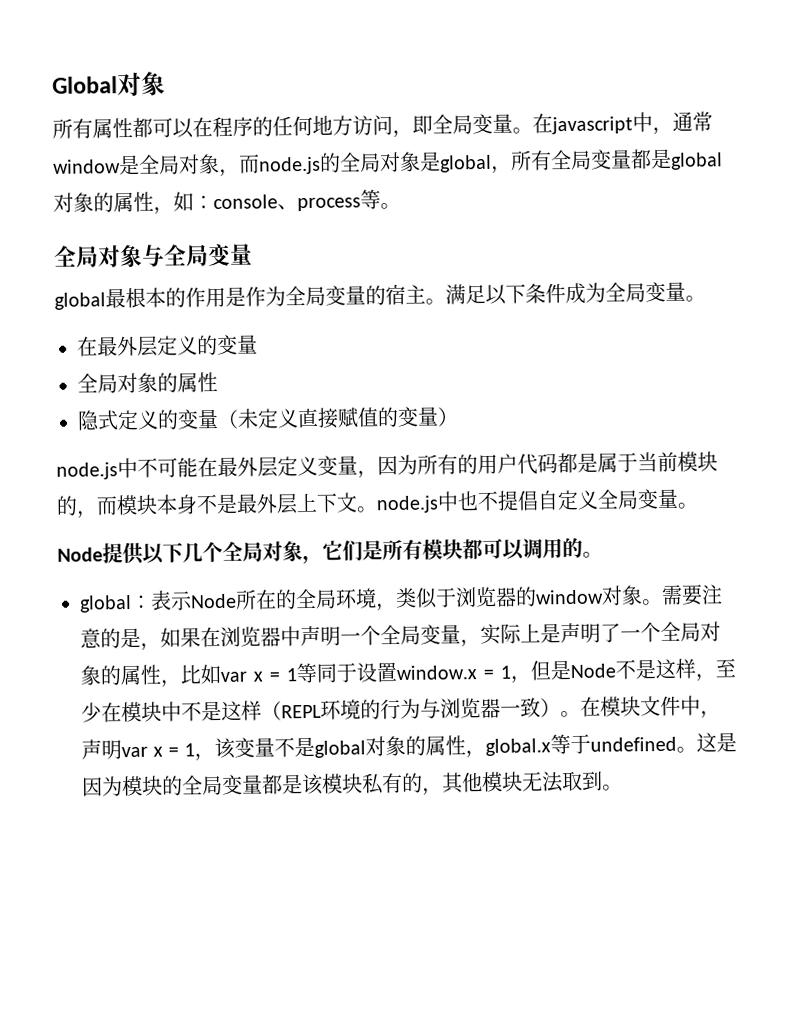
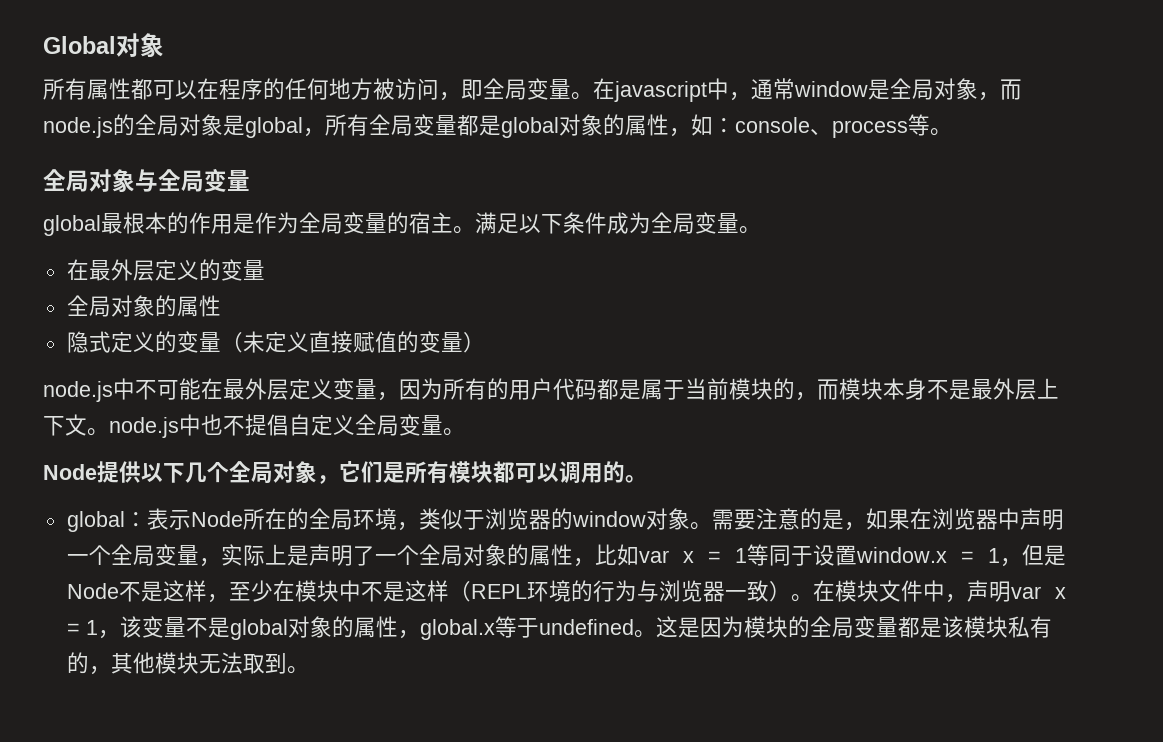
- 所有属性都可以在程序的任何地方访问，即全局变量。
+ 所有属性都可以在程序的任何地方被访问，即全局变量。

